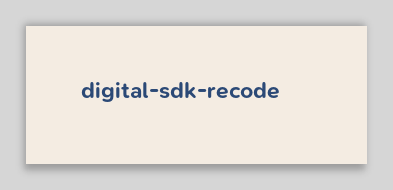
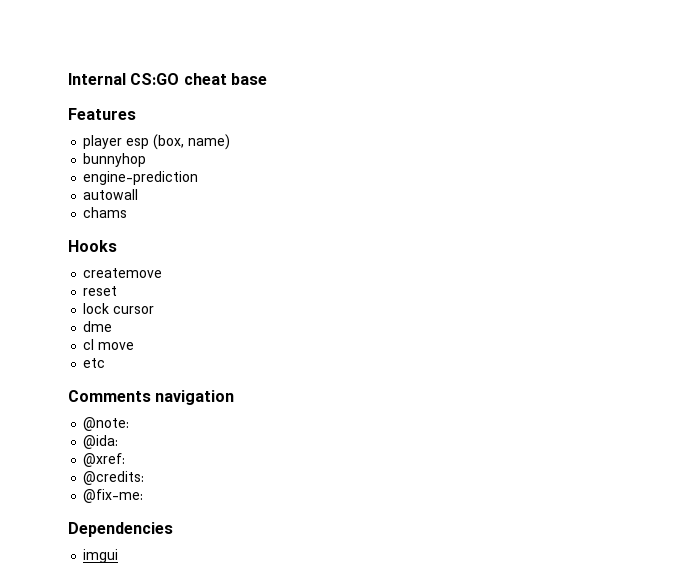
- digital-sdk-recode
+ Internal CS:GO cheat base
+ Features
+ player esp (box, name)
+ bunnyhop
+ engine-prediction
+ autowall
+ chams
+ Hooks
+ createmove
+ reset
+ lock cursor
+ dme
+ cl move
+ etc
+ Comments navigation
+ @note:
+ @ida:
+ @xref:
+ @credits:
+ @fix-me:
+ Dependencies
+ imgui

